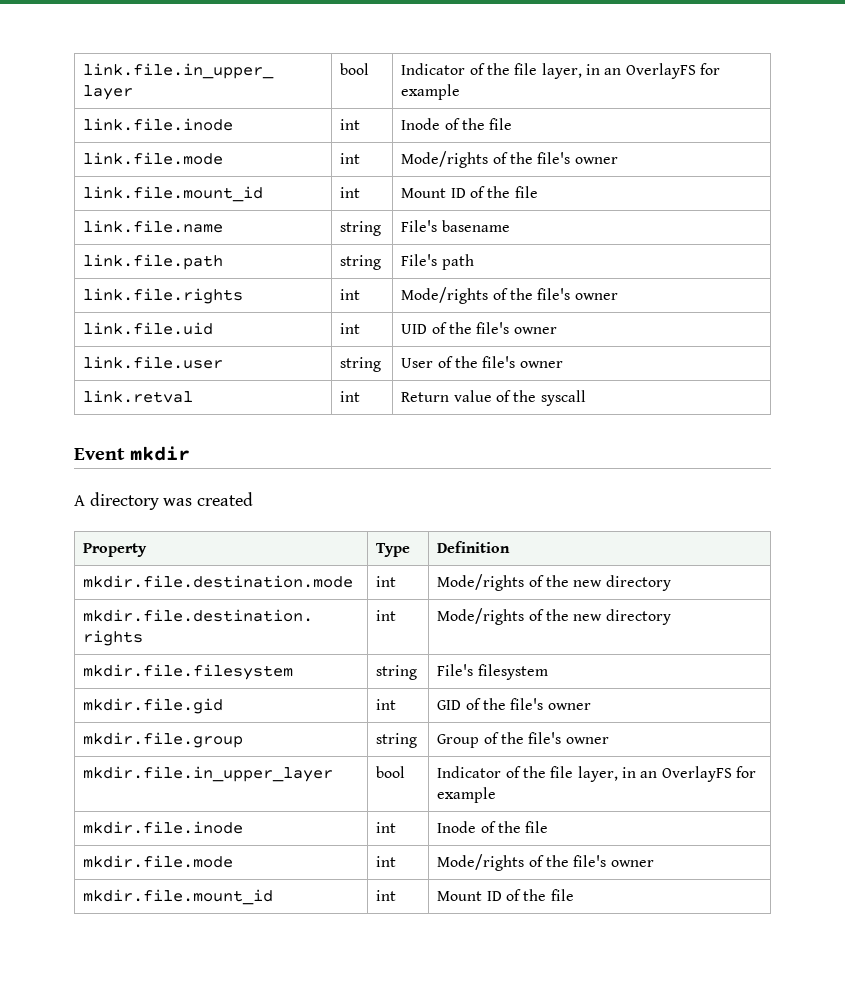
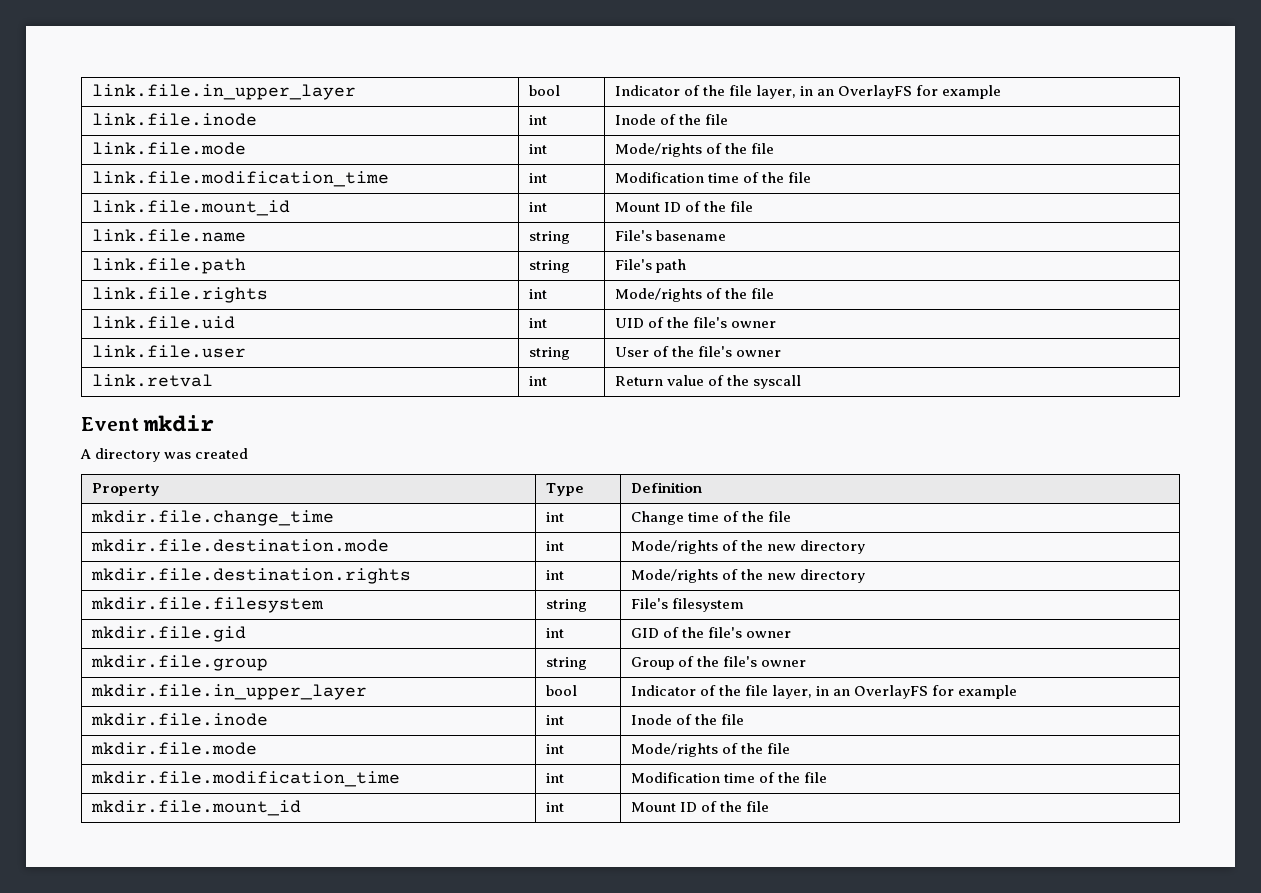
- link.file.mode | int | Mode/rights of the file's owner
+ link.file.mode | int | Mode/rights of the file
+ link.file.modification_time | int | Modification time of the file
- link.file.rights | int | Mode/rights of the file's owner
+ link.file.rights | int | Mode/rights of the file
+ mkdir.file.change_time | int | Change time of the file
- mkdir.file.mode | int | Mode/rights of the file's owner
+ mkdir.file.mode | int | Mode/rights of the file
+ mkdir.file.modification_time | int | Modification time of the file

